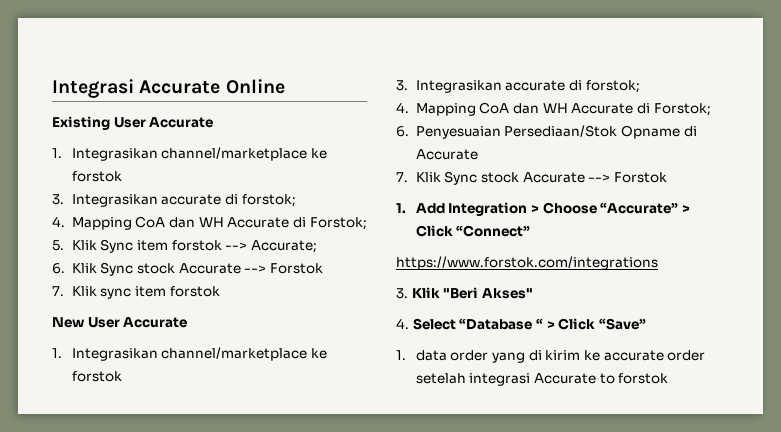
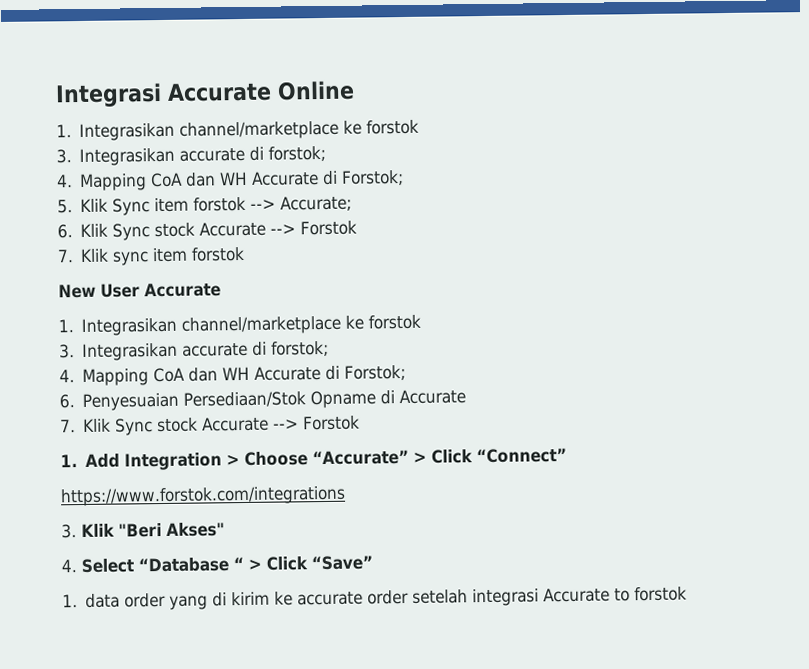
- Existing User Accurate

